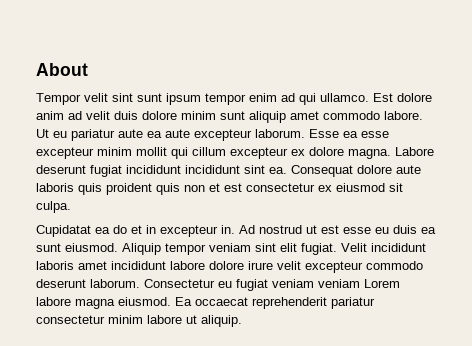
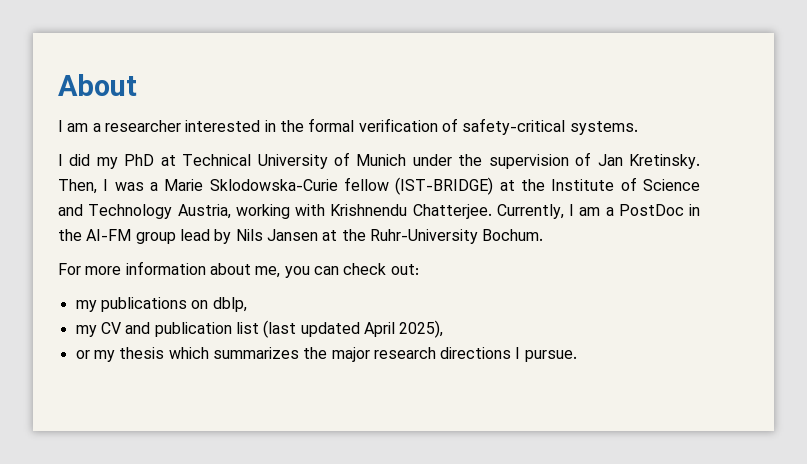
- Tempor velit sint sunt ipsum tempor enim ad qui ullamco. Est dolore anim ad velit duis dolore minim sunt aliquip amet commodo labore. Ut eu pariatur aute ea aute excepteur laborum. Esse ea esse excepteur minim mollit qui cillum excepteur ex dolore magna. Labore deserunt fugiat incididunt incididunt sint ea. Consequat dolore aute laboris quis proident quis non et est consectetur ex eiusmod sit culpa.
- Cupidatat ea do et in excepteur in. Ad nostrud ut est esse eu duis ea sunt eiusmod. Aliquip tempor veniam sint elit fugiat. Velit incididunt laboris amet incididunt labore dolore irure velit excepteur commodo deserunt laborum. Consectetur eu fugiat veniam veniam Lorem labore magna eiusmod. Ea occaecat reprehenderit pariatur consectetur minim labore ut aliquip.
+ I am a researcher interested in the formal verification of safety-critical systems.
+ I did my PhD at Technical University of Munich under the supervision of Jan Kretinsky. Then, I was a Marie Sklodowska-Curie fellow (IST-BRIDGE) at the Institute of Science and Technology Austria, working with Krishnendu Chatterjee. Currently, I am a PostDoc in the AI-FM group lead by Nils Jansen at the Ruhr-University Bochum.
+ For more information about me, you can check out:
+ my publications on dblp,
+ my CV and publication list (last updated April 2025),
+ or my thesis which summarizes the major research directions I pursue.

